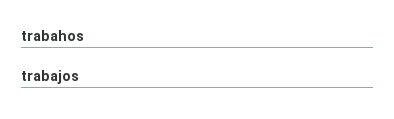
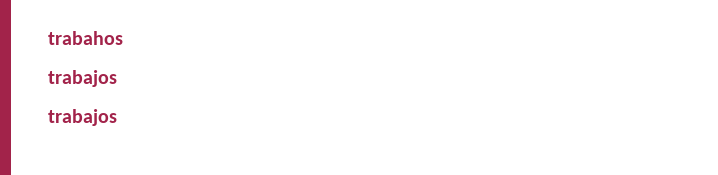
  trabahos
+ trabajos

